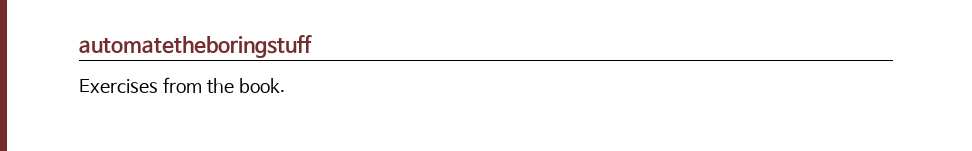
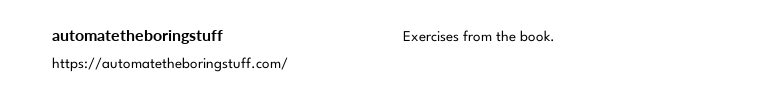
+ https://automatetheboringstuff.com/

